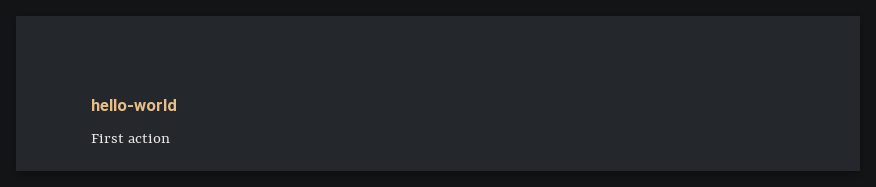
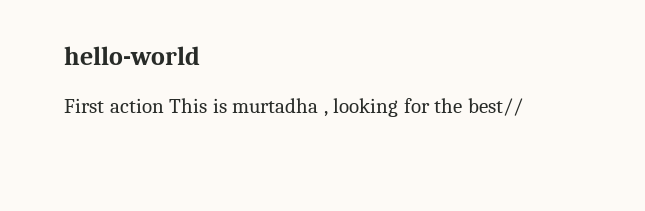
- First action
+ First action This is murtadha , looking for the best//

